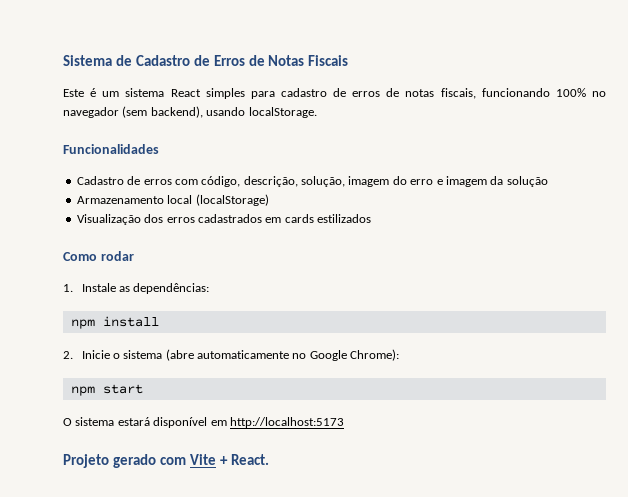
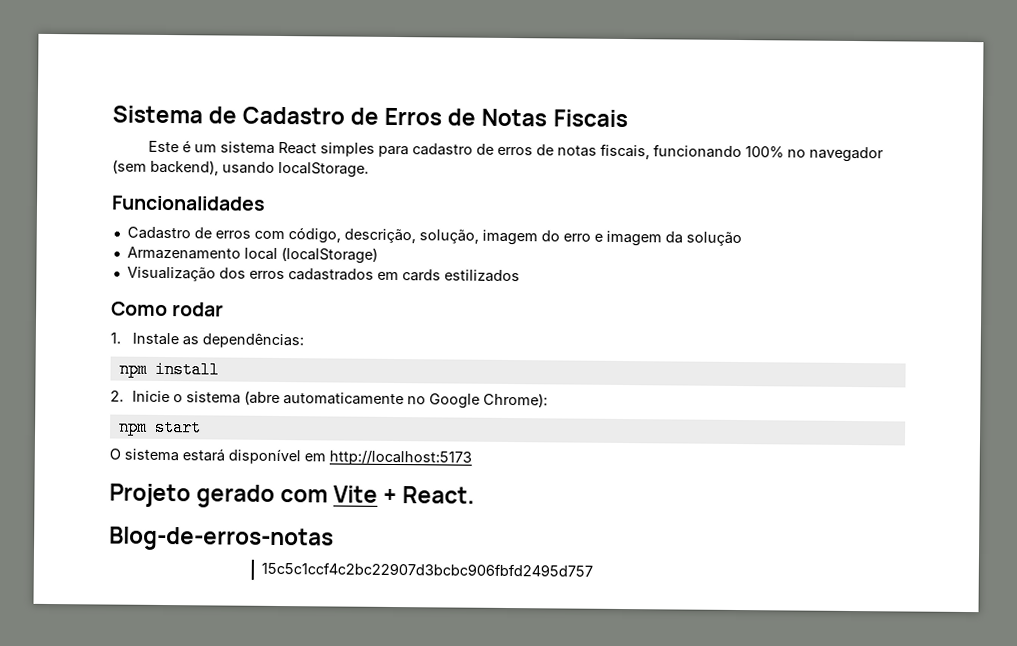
+ Blog-de-erros-notas
+ 15c5c1ccf4c2bc22907d3bcbc906fbfd2495d757

